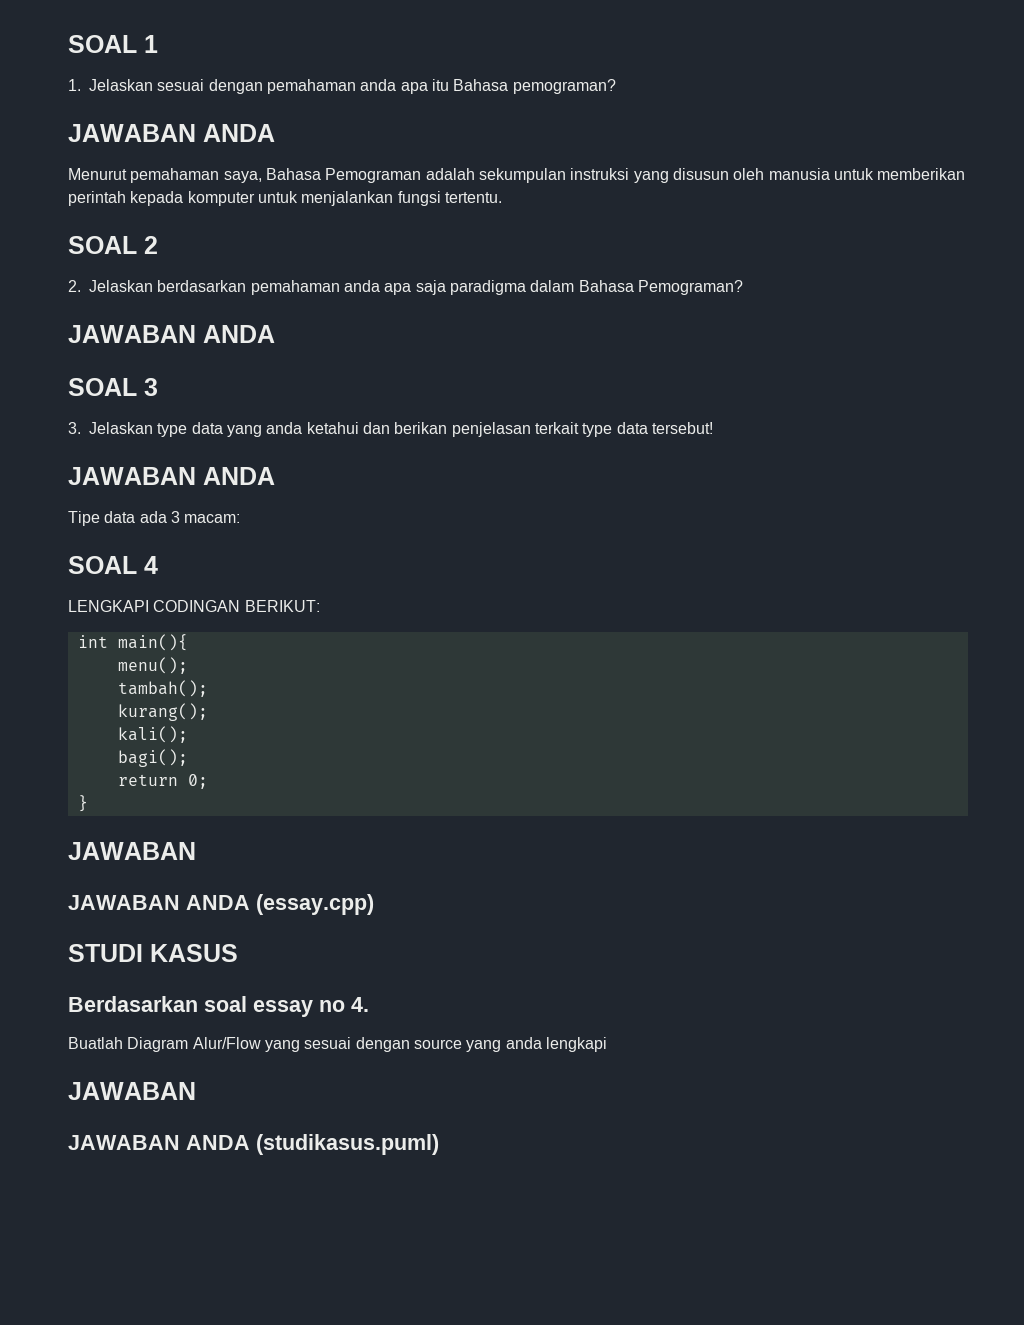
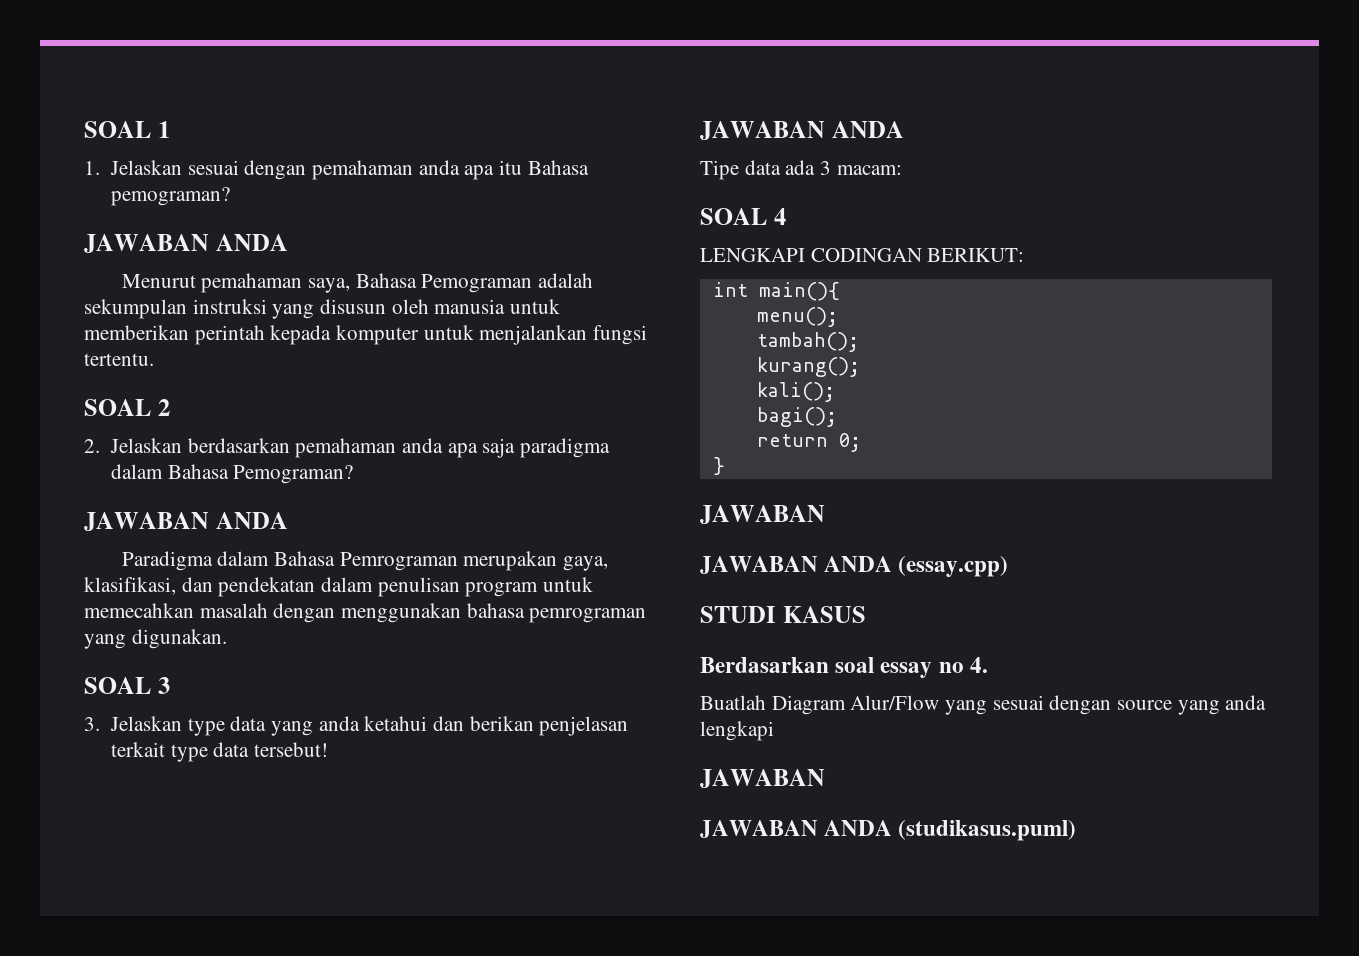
+ Paradigma dalam Bahasa Pemrograman merupakan gaya, klasifikasi, dan pendekatan dalam penulisan program untuk memecahkan masalah dengan menggunakan bahasa pemrograman yang digunakan.

